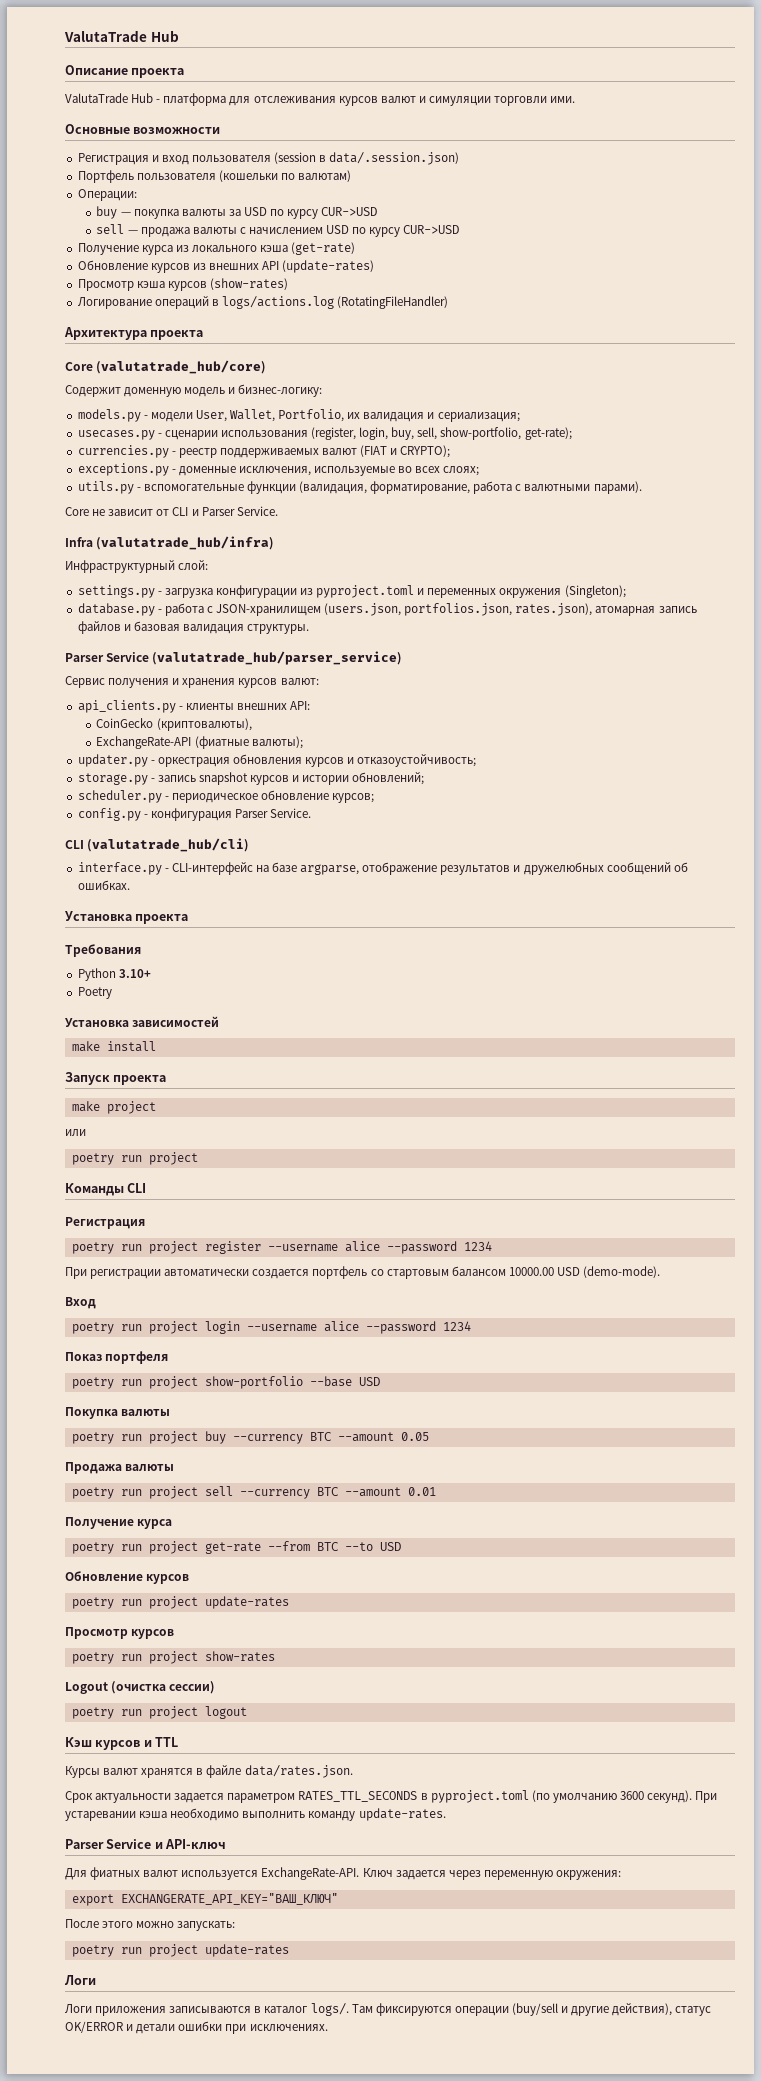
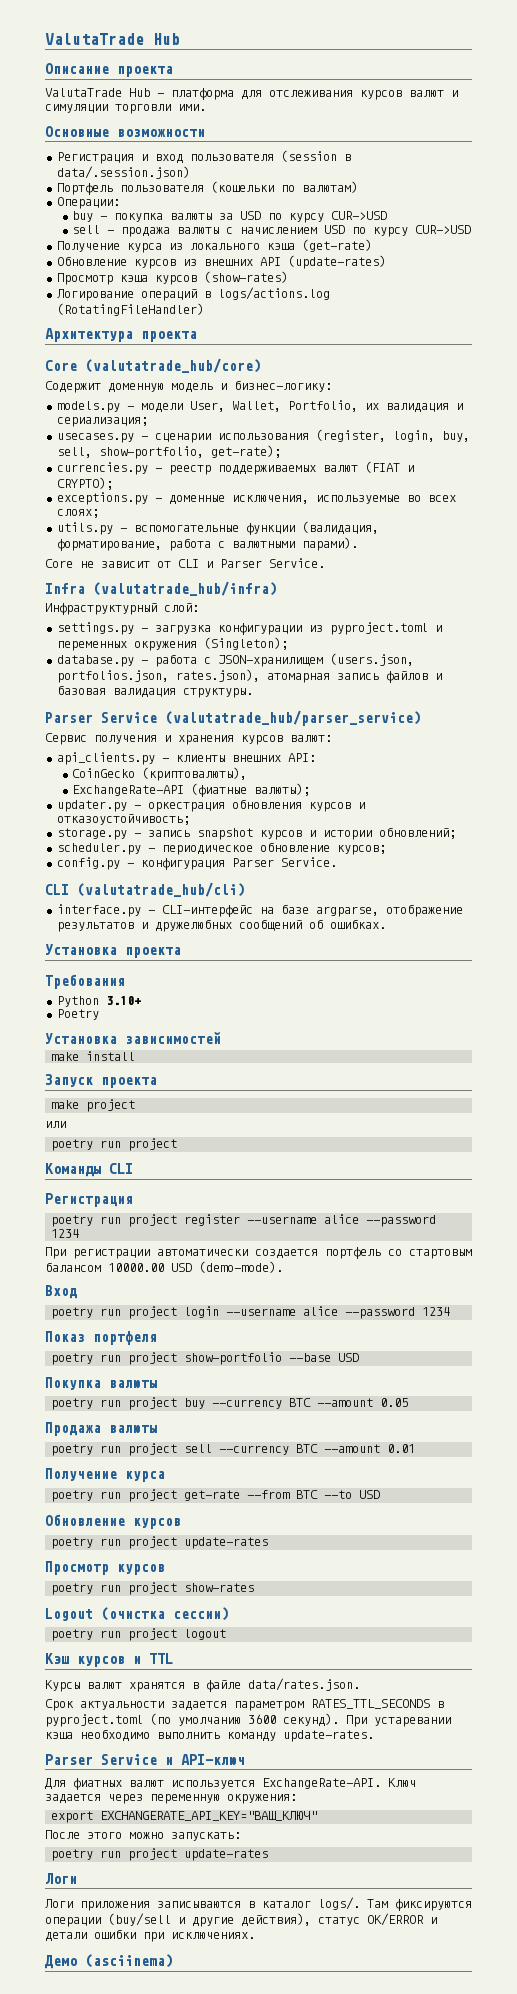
+ Демо (asciinema)

